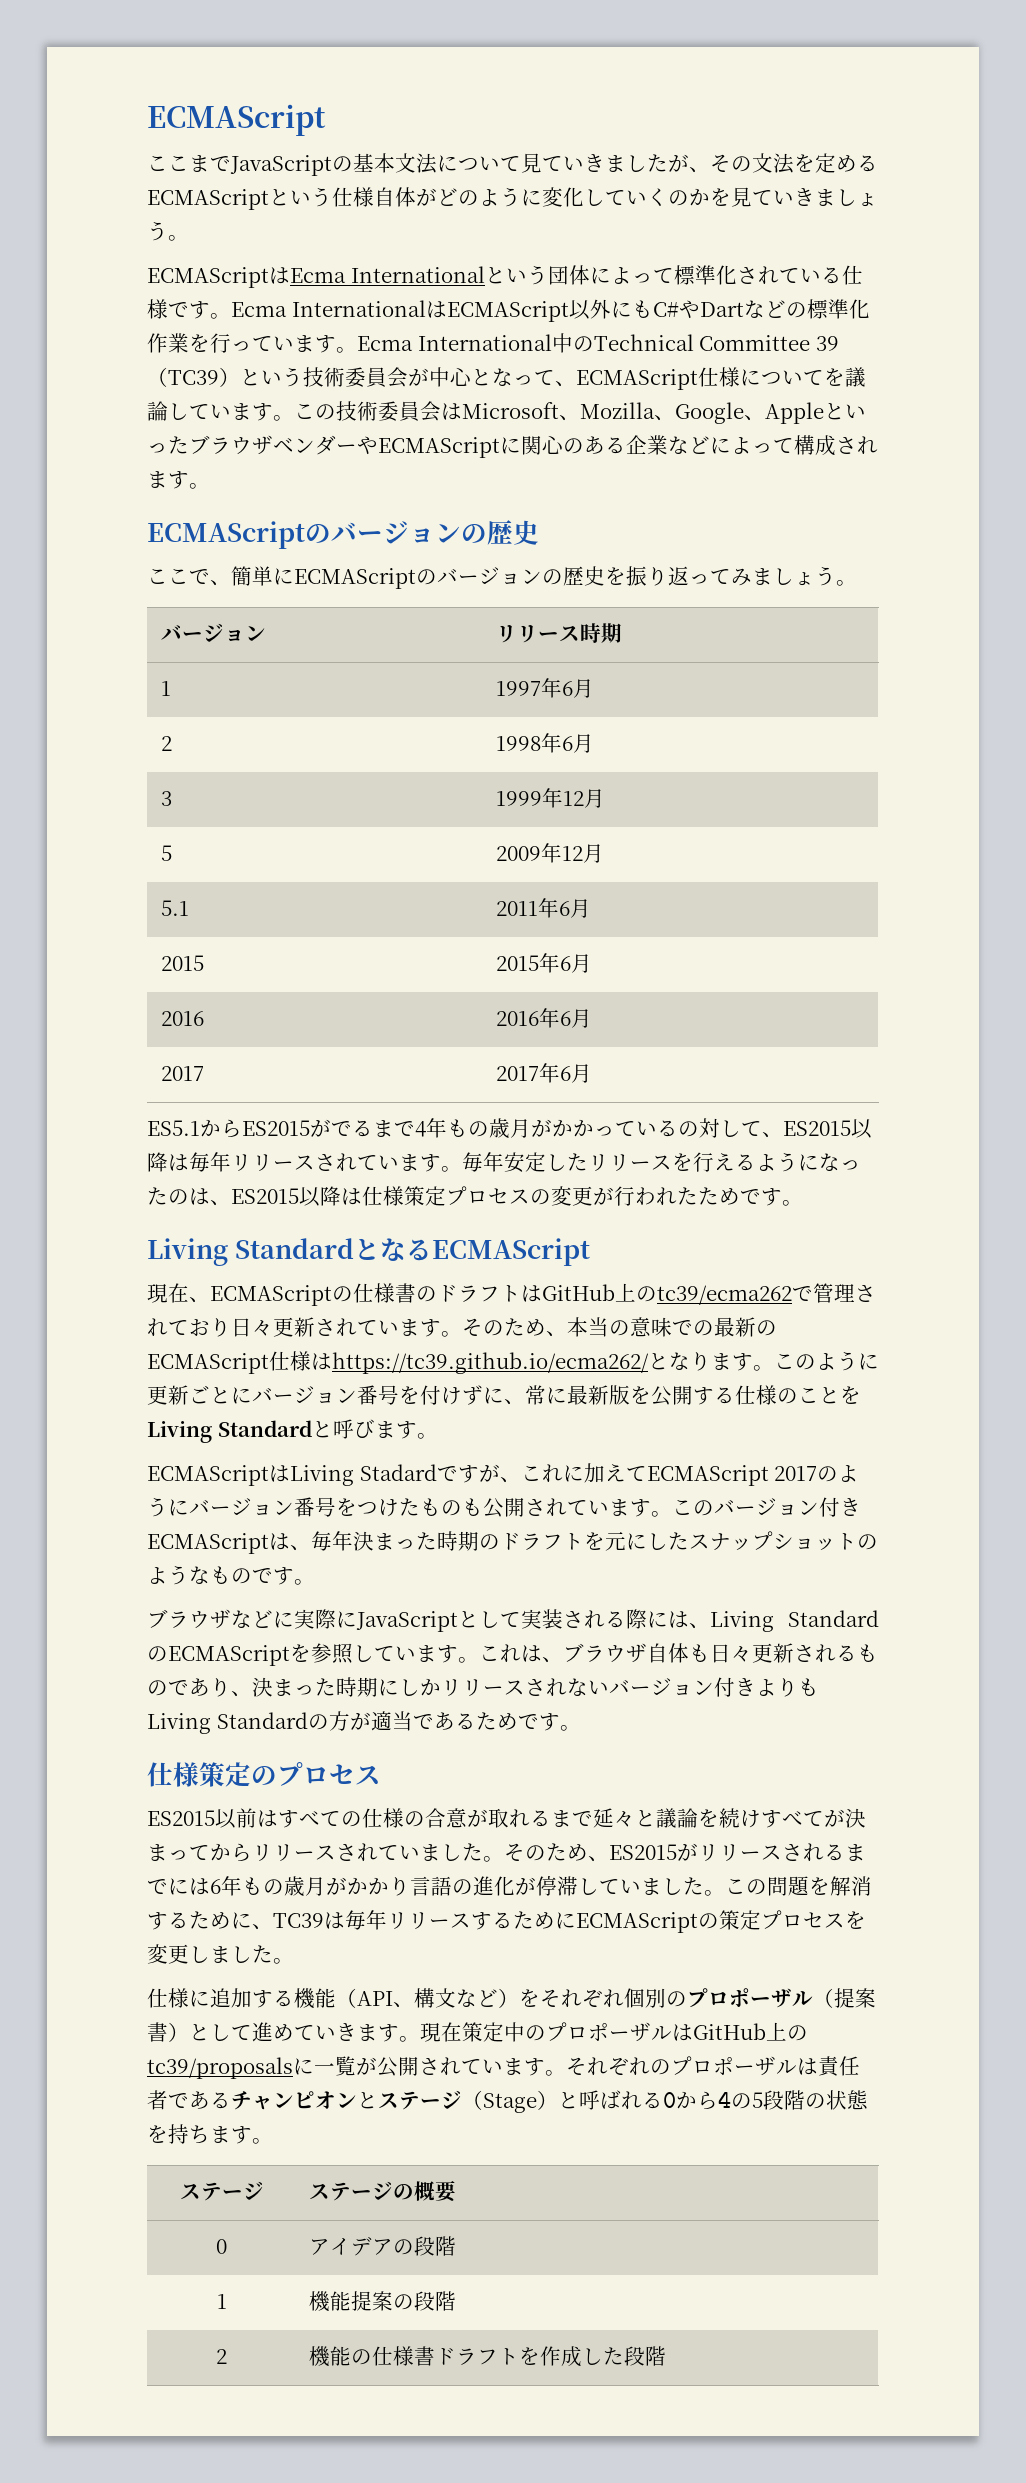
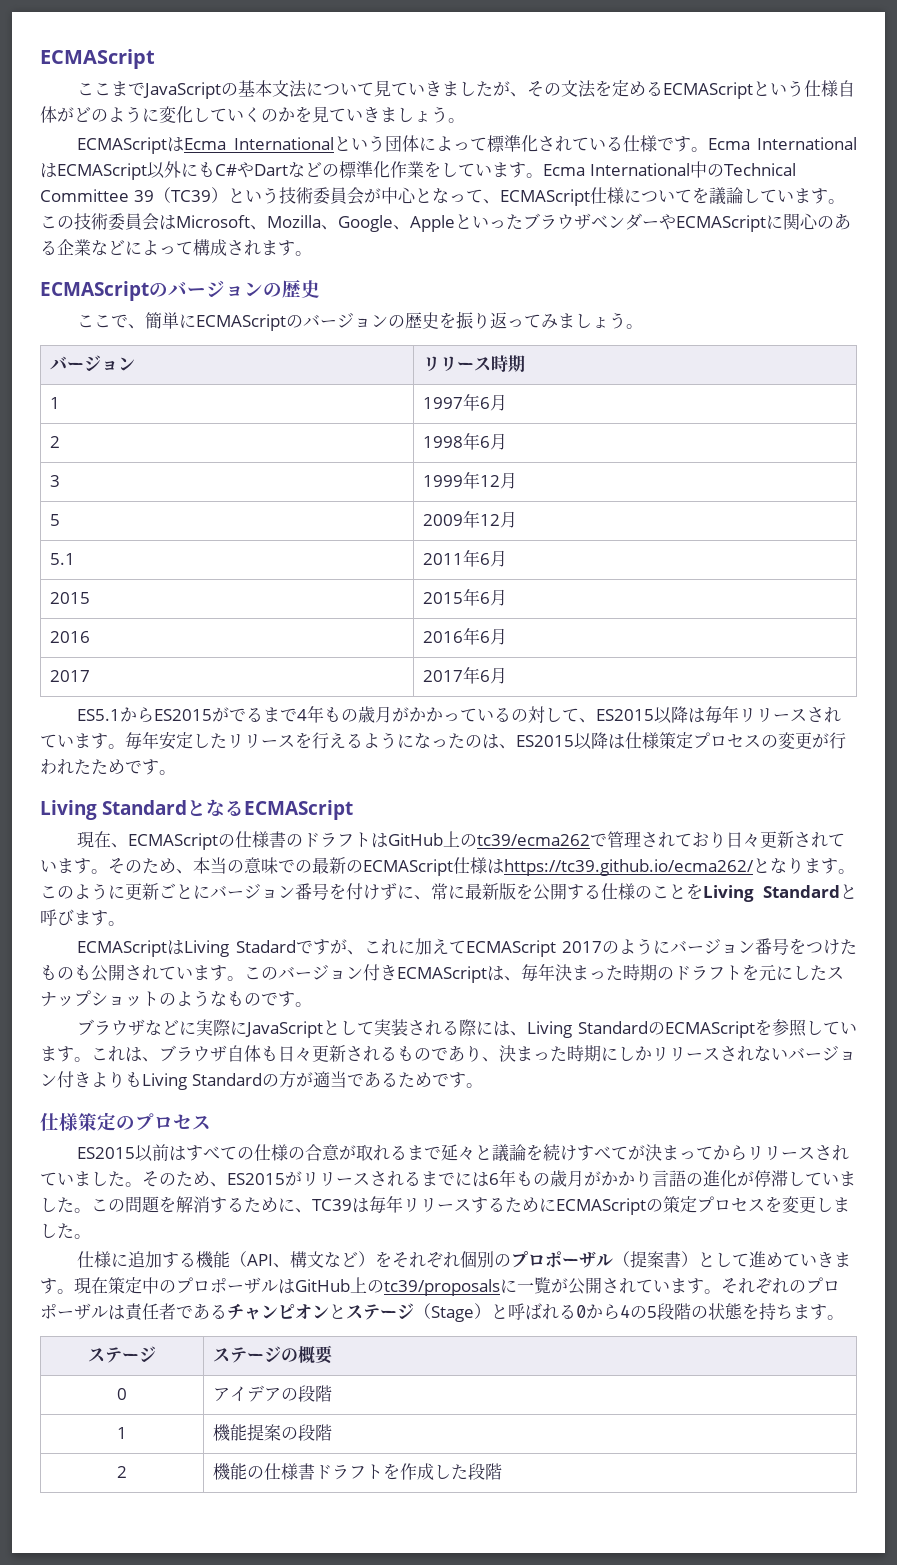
- Ecma InternationalはECMAScript以外にもC#やDartなどの標準化作業を行っています。
+ Ecma InternationalはECMAScript以外にもC#やDartなどの標準化作業をしています。

